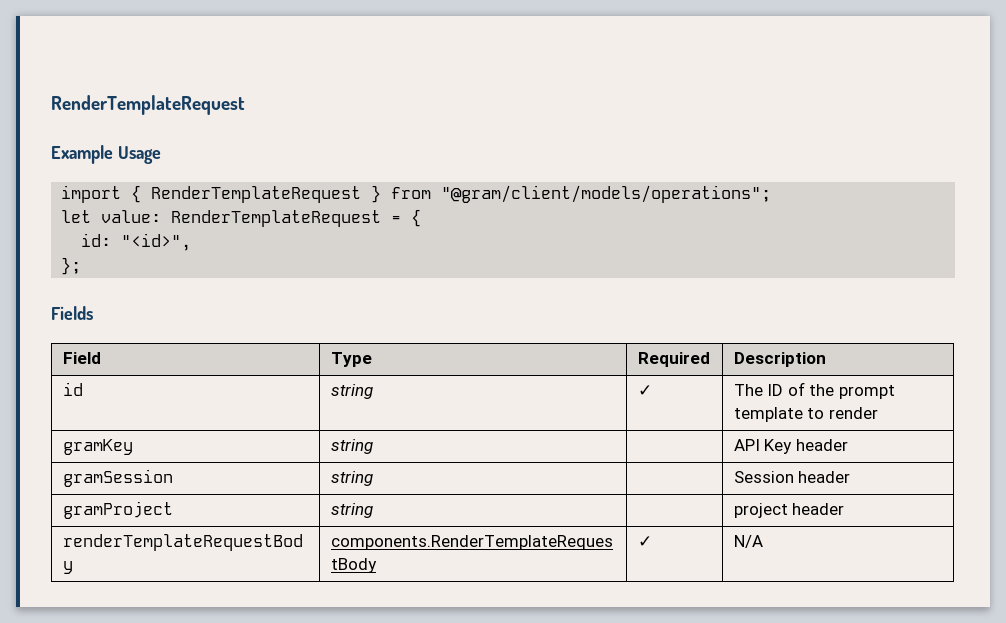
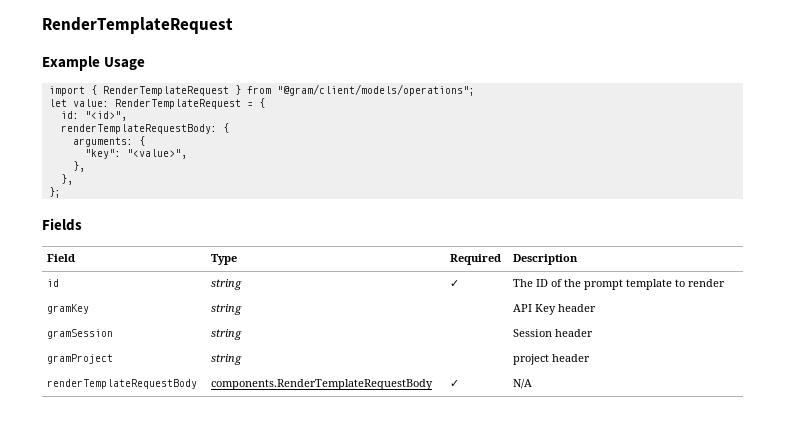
+ renderTemplateRequestBody: {
+ arguments: {
+ "key": "<value>",
+ },
+ },

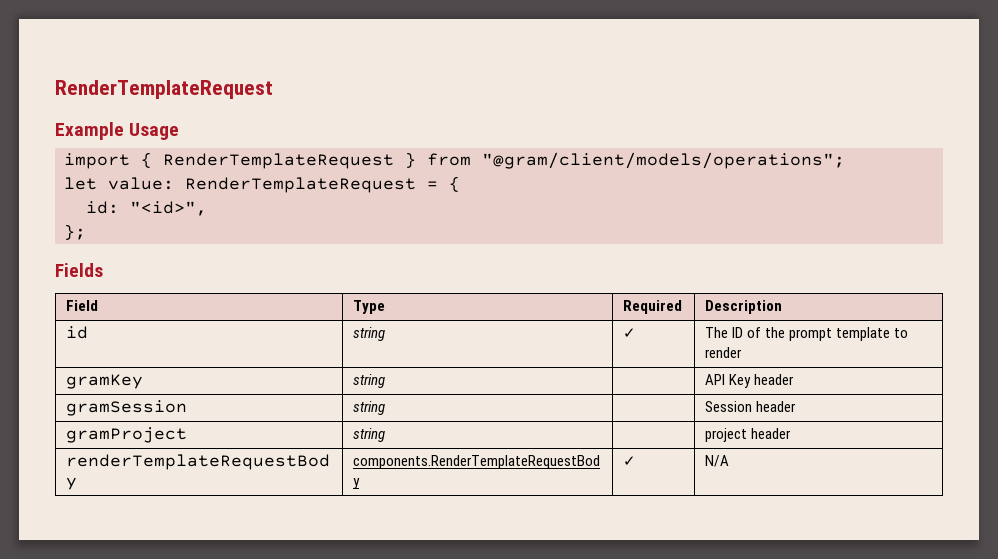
- renderTemplateRequestBody: {
- arguments: {
- "key": "<value>",
- },
- },

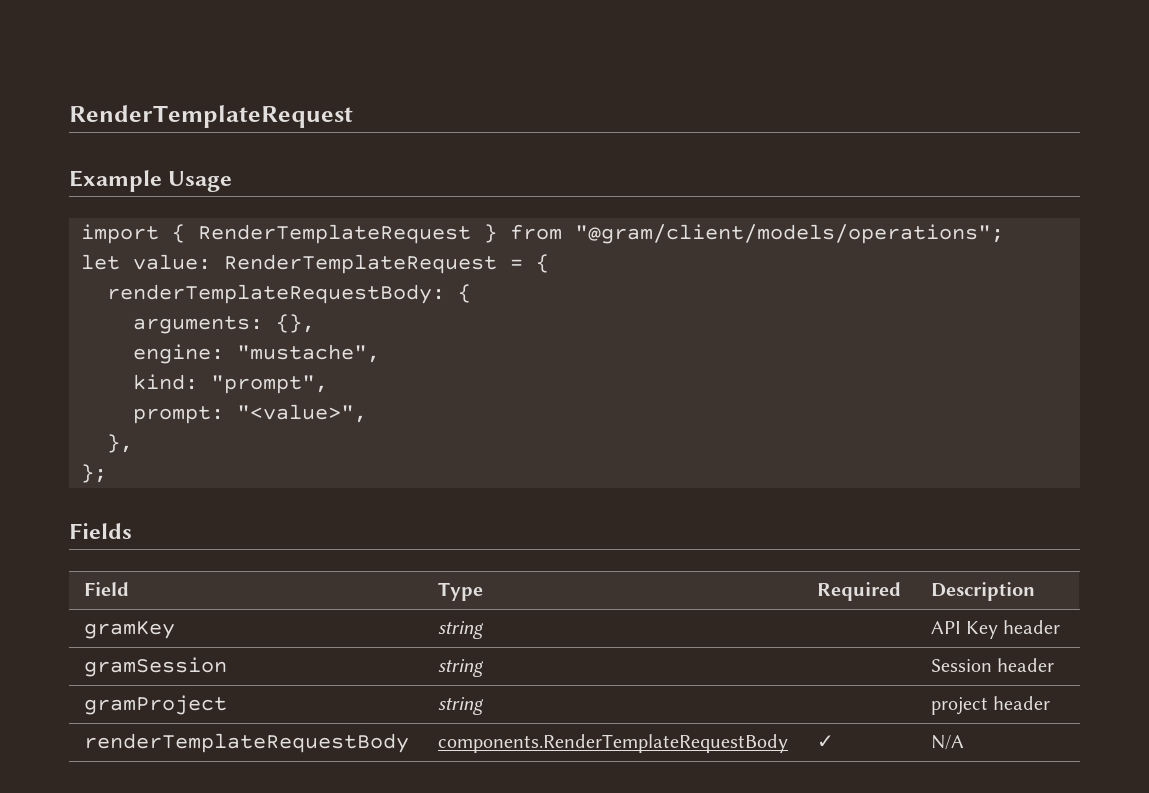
- id: "<id>",
+ renderTemplateRequestBody: {
+ arguments: {},
+ engine: "mustache",
+ kind: "prompt",
+ prompt: "<value>",
+ },
- id | string | ✓ | The ID of the prompt template to render

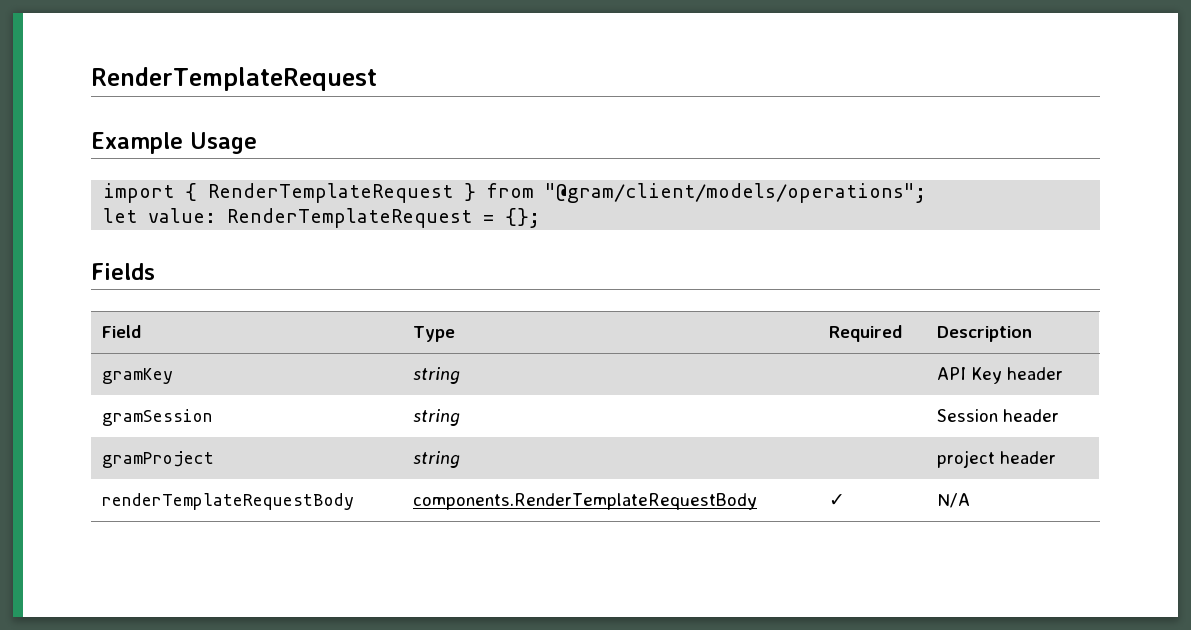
- let value: RenderTemplateRequest = {
- renderTemplateRequestBody: {
- arguments: {},
- engine: "mustache",
- kind: "prompt",
- prompt: "<value>",
- },
- };
+ let value: RenderTemplateRequest = {};

